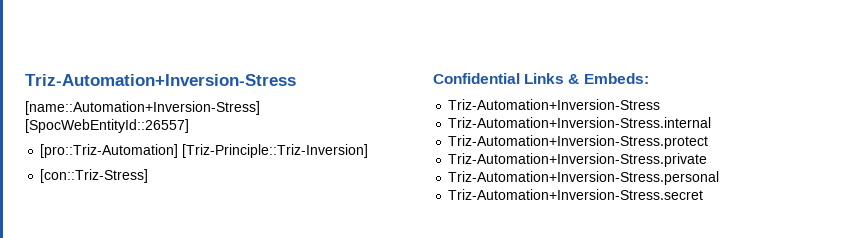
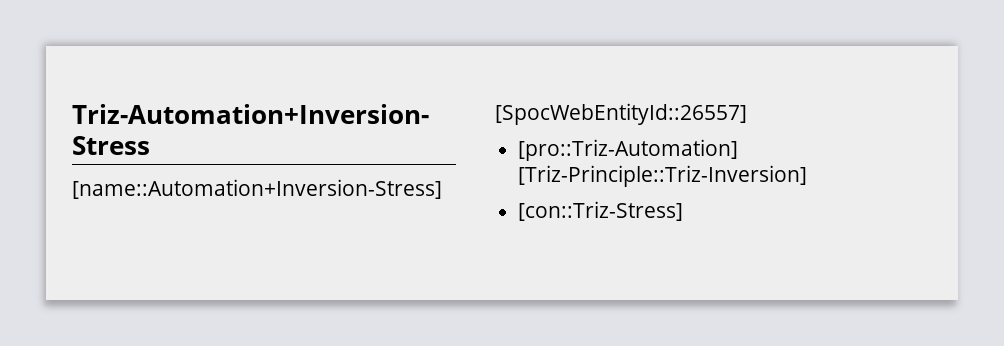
- Confidential Links & Embeds:
- Triz-Automation+Inversion-Stress
- Triz-Automation+Inversion-Stress.internal
- Triz-Automation+Inversion-Stress.protect
- Triz-Automation+Inversion-Stress.private
- Triz-Automation+Inversion-Stress.personal
- Triz-Automation+Inversion-Stress.secret

